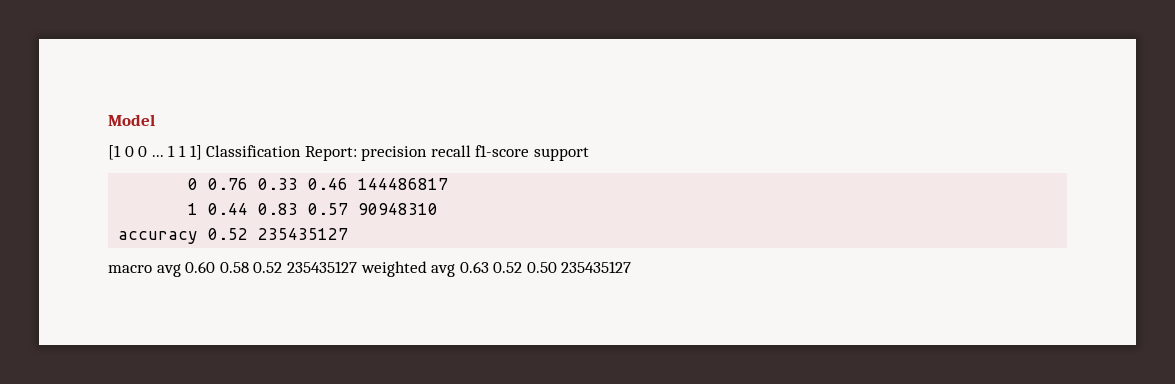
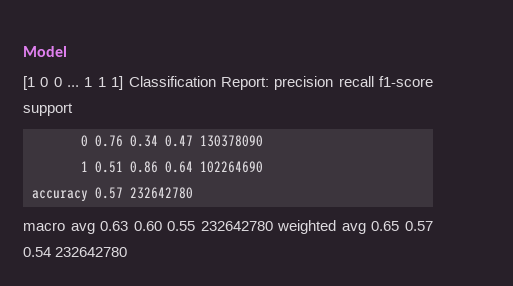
- 0 0.76 0.33 0.46 144486817
- 1 0.44 0.83 0.57 90948310
+ 0 0.76 0.34 0.47 130378090
+ 1 0.51 0.86 0.64 102264690
- accuracy 0.52 235435127
+ accuracy 0.57 232642780
- macro avg 0.60 0.58 0.52 235435127 weighted avg 0.63 0.52 0.50 235435127
+ macro avg 0.63 0.60 0.55 232642780 weighted avg 0.65 0.57 0.54 232642780

